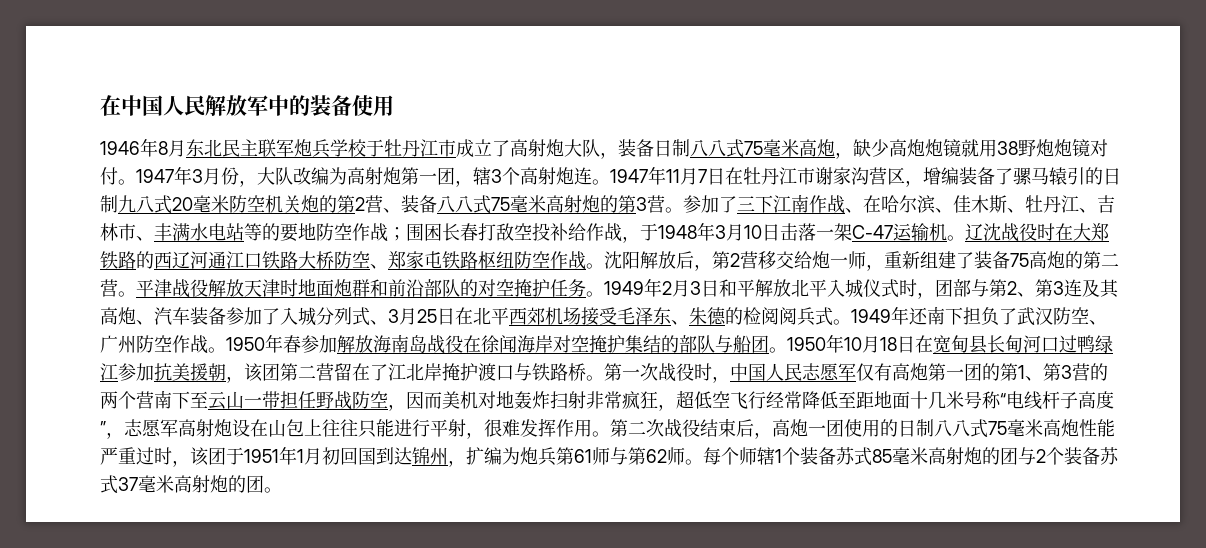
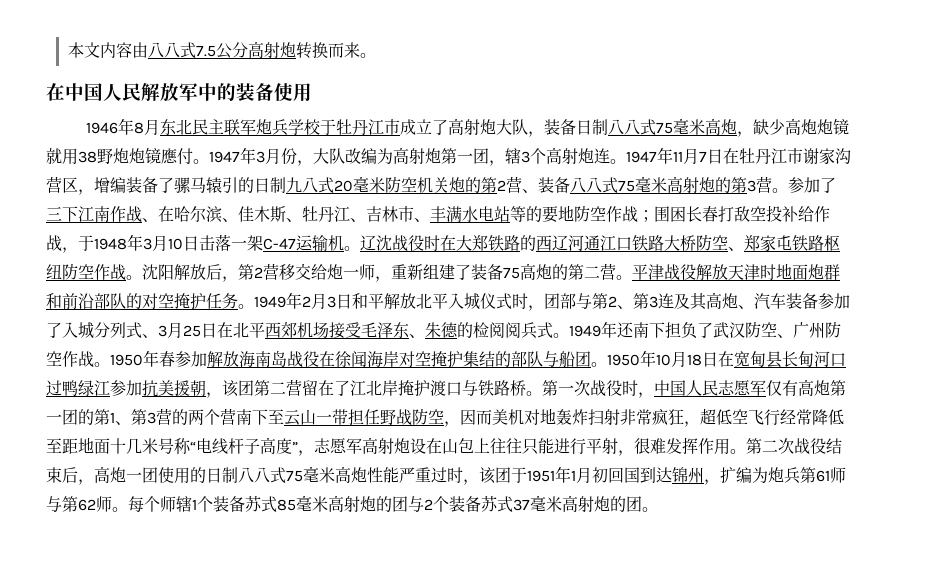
+ 本文内容由八八式7.5公分高射炮转换而来。
- 1946年8月东北民主联军炮兵学校于牡丹江市成立了高射炮大队，装备日制八八式75毫米高炮，缺少高炮炮镜就用38野炮炮镜对付。
+ 1946年8月东北民主联军炮兵学校于牡丹江市成立了高射炮大队，装备日制八八式75毫米高炮，缺少高炮炮镜就用38野炮炮镜應付。

